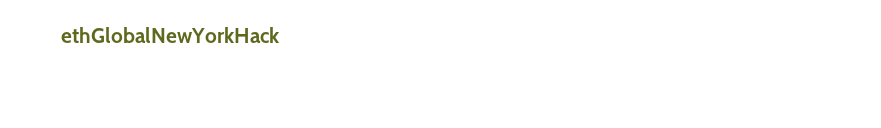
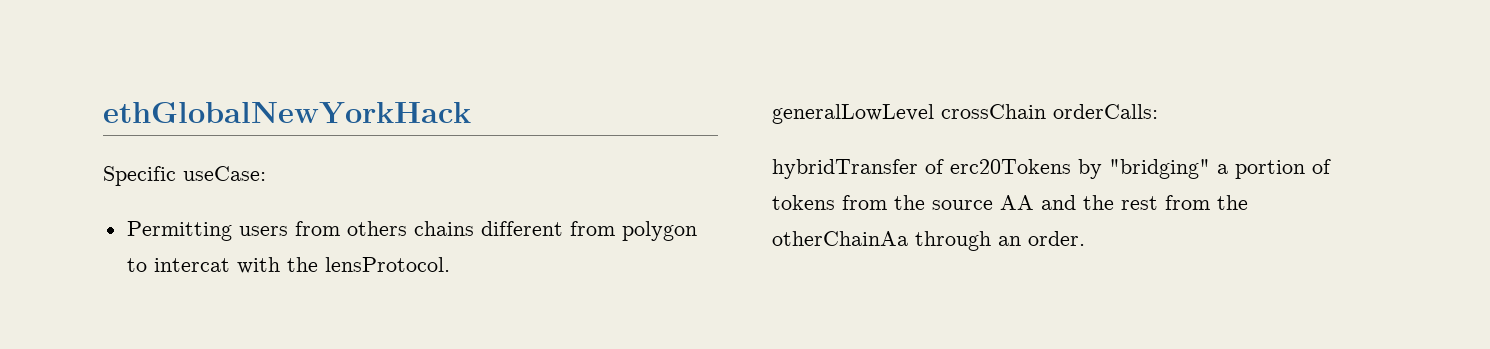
+ Specific useCase:
+ Permitting users from others chains different from polygon to intercat with the lensProtocol.
+ generalLowLevel crossChain orderCalls:
+ hybridTransfer of erc20Tokens by "bridging" a portion of tokens from the source AA and the rest from the otherChainAa through an order.

